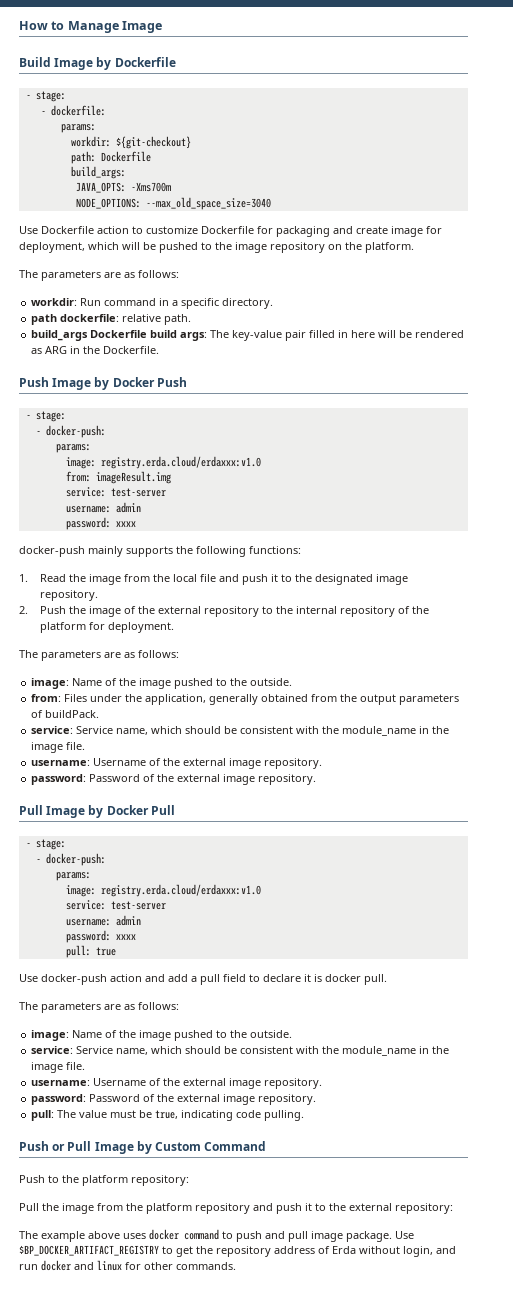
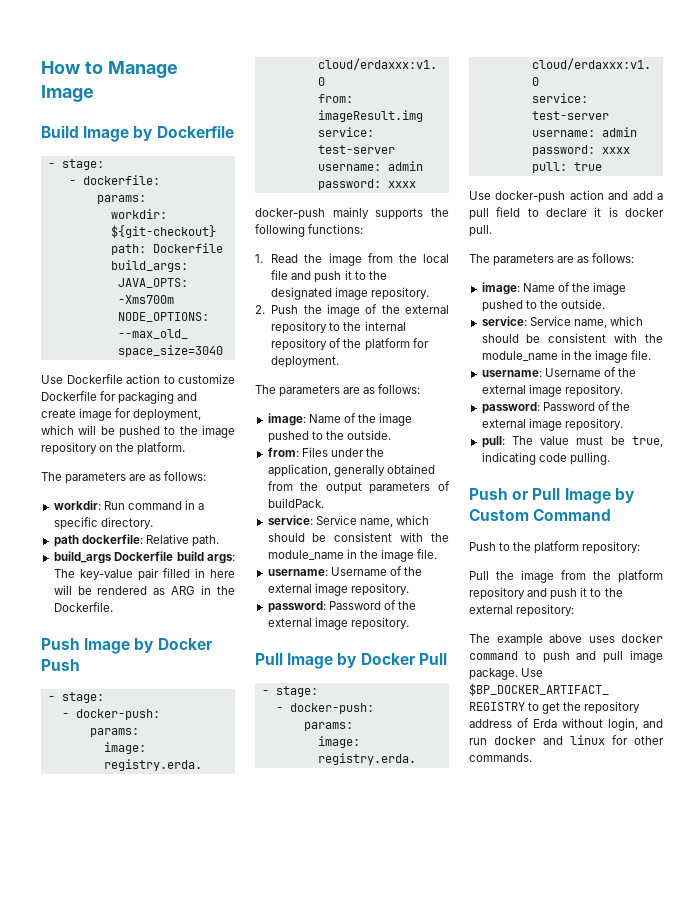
- path dockerfile: relative path.
+ path dockerfile: Relative path.

